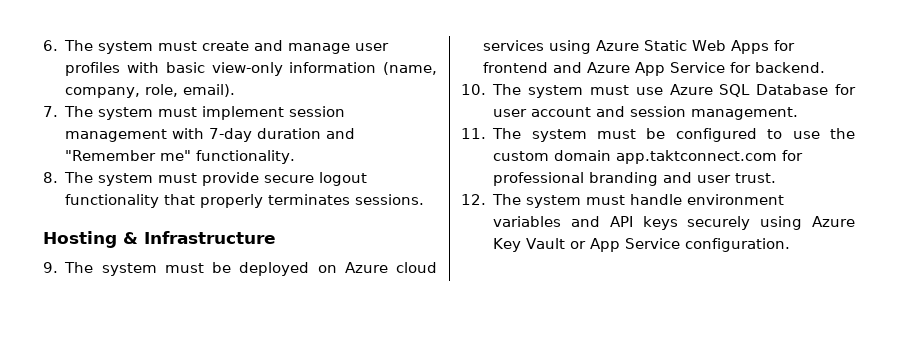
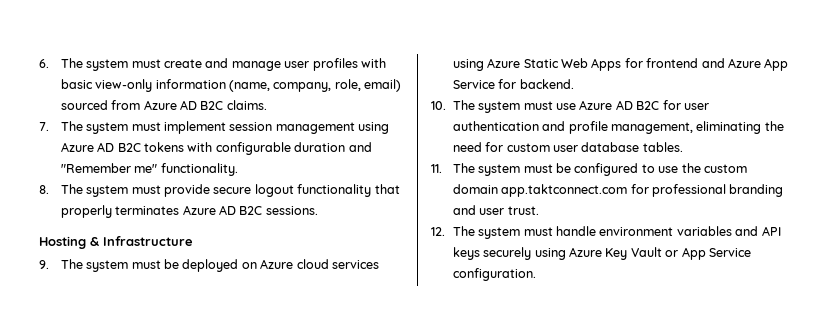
- 6. The system must create and manage user profiles with basic view-only information (name, company, role, email).
+ 6. The system must create and manage user profiles with basic view-only information (name, company, role, email) sourced from Azure AD B2C claims.
- 7. The system must implement session management with 7-day duration and "Remember me" functionality.
+ 7. The system must implement session management using Azure AD B2C tokens with configurable duration and "Remember me" functionality.
- 8. The system must provide secure logout functionality that properly terminates sessions.
+ 8. The system must provide secure logout functionality that properly terminates Azure AD B2C sessions.
- 10. The system must use Azure SQL Database for user account and session management.
+ 10. The system must use Azure AD B2C for user authentication and profile management, eliminating the need for custom user database tables.

